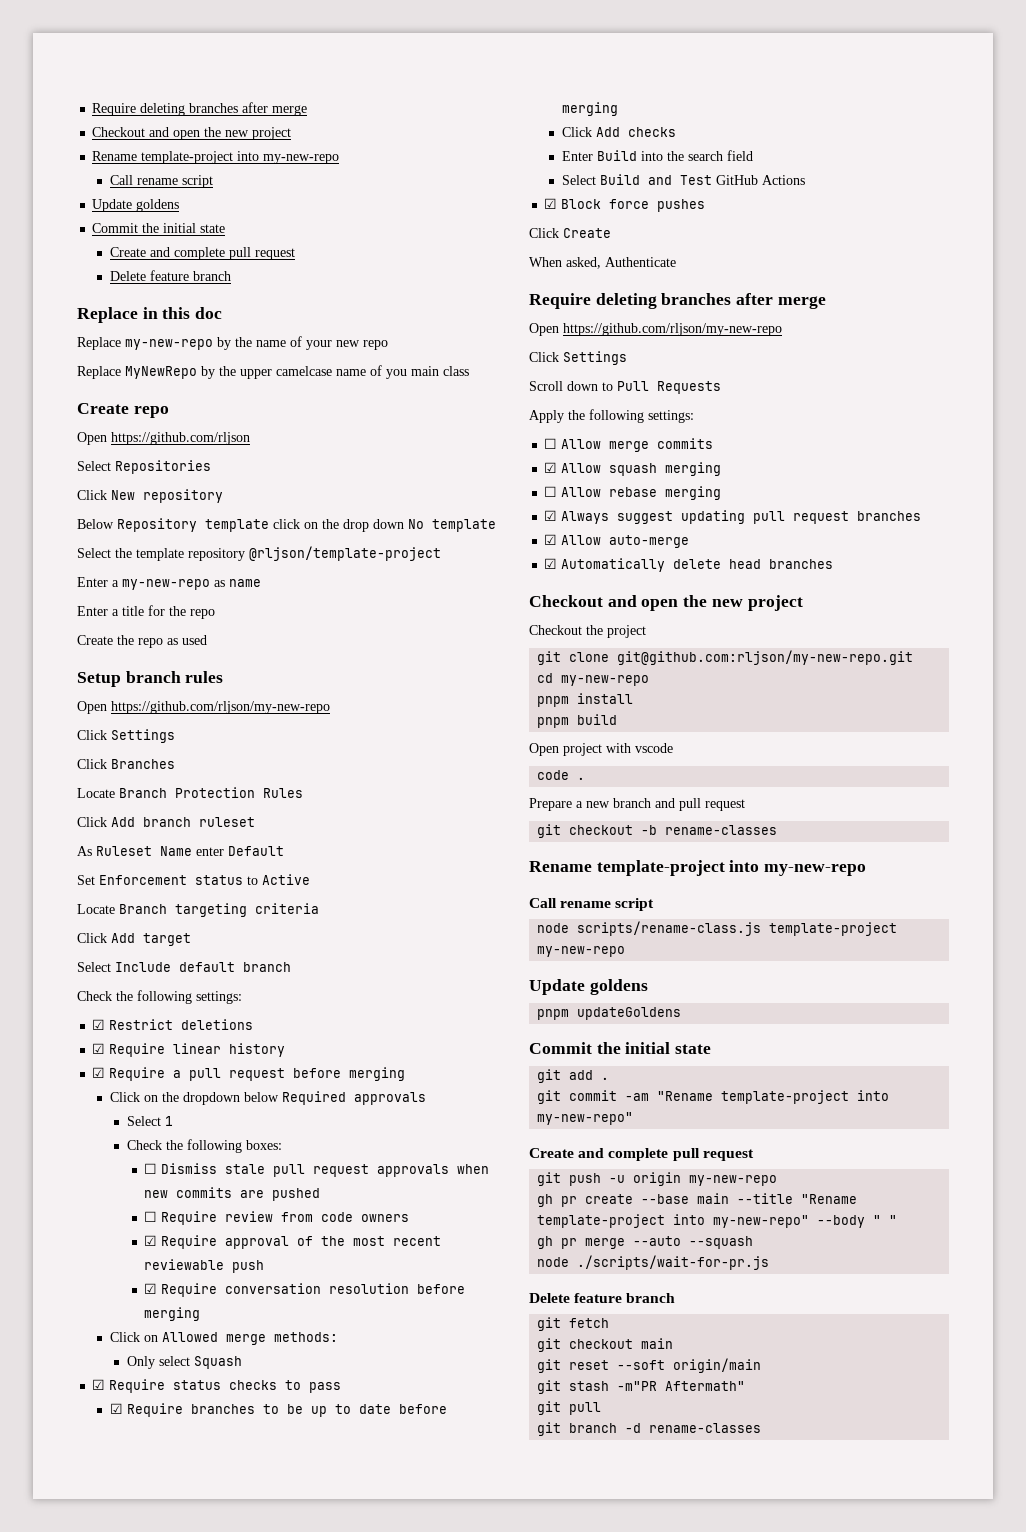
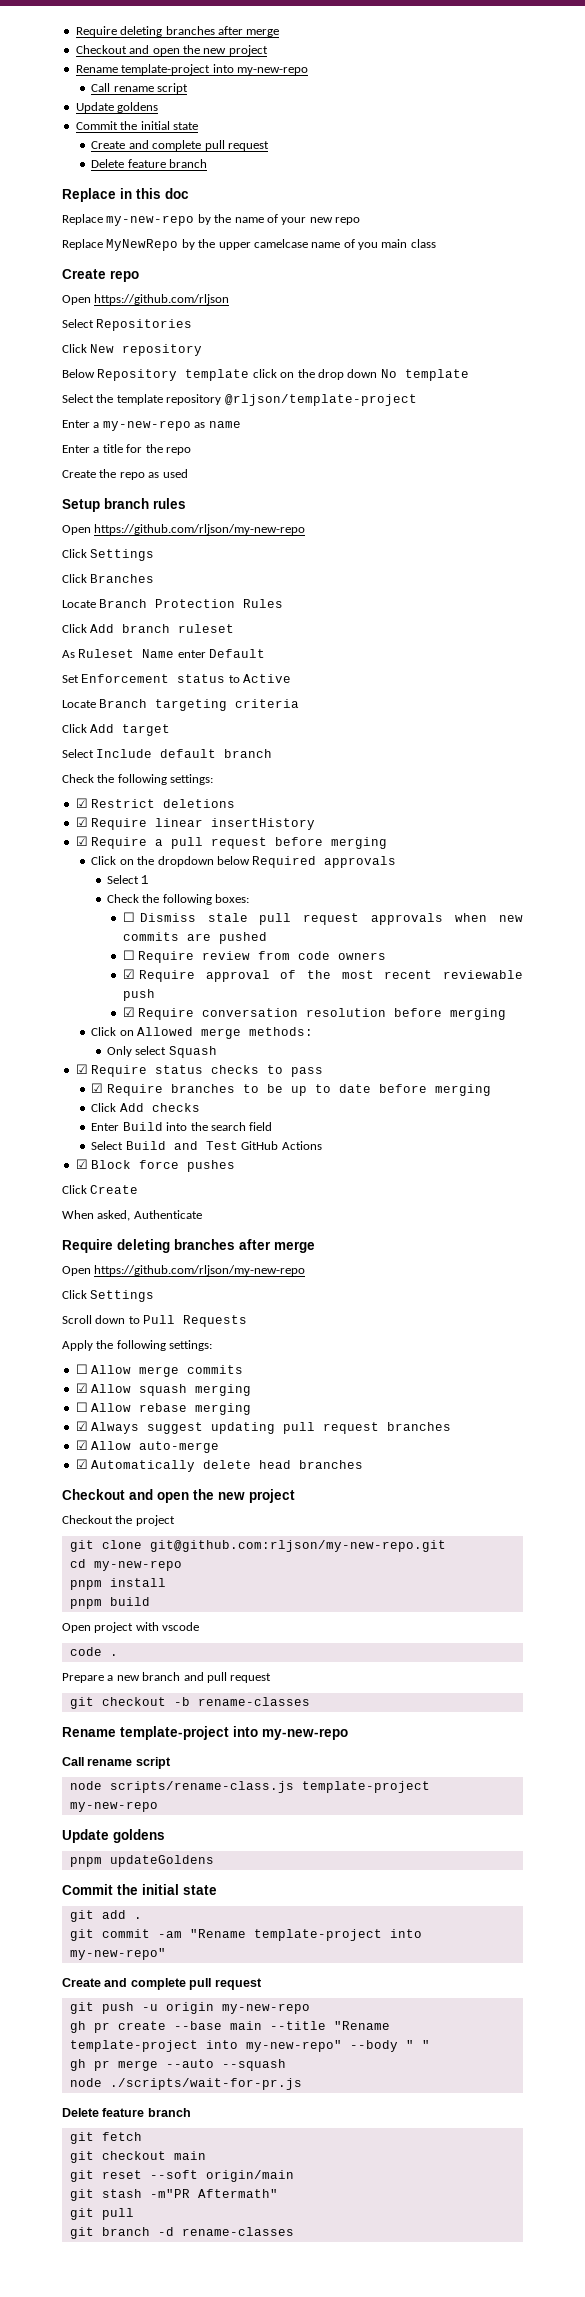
- ☑ Require linear history
+ ☑ Require linear insertHistory

